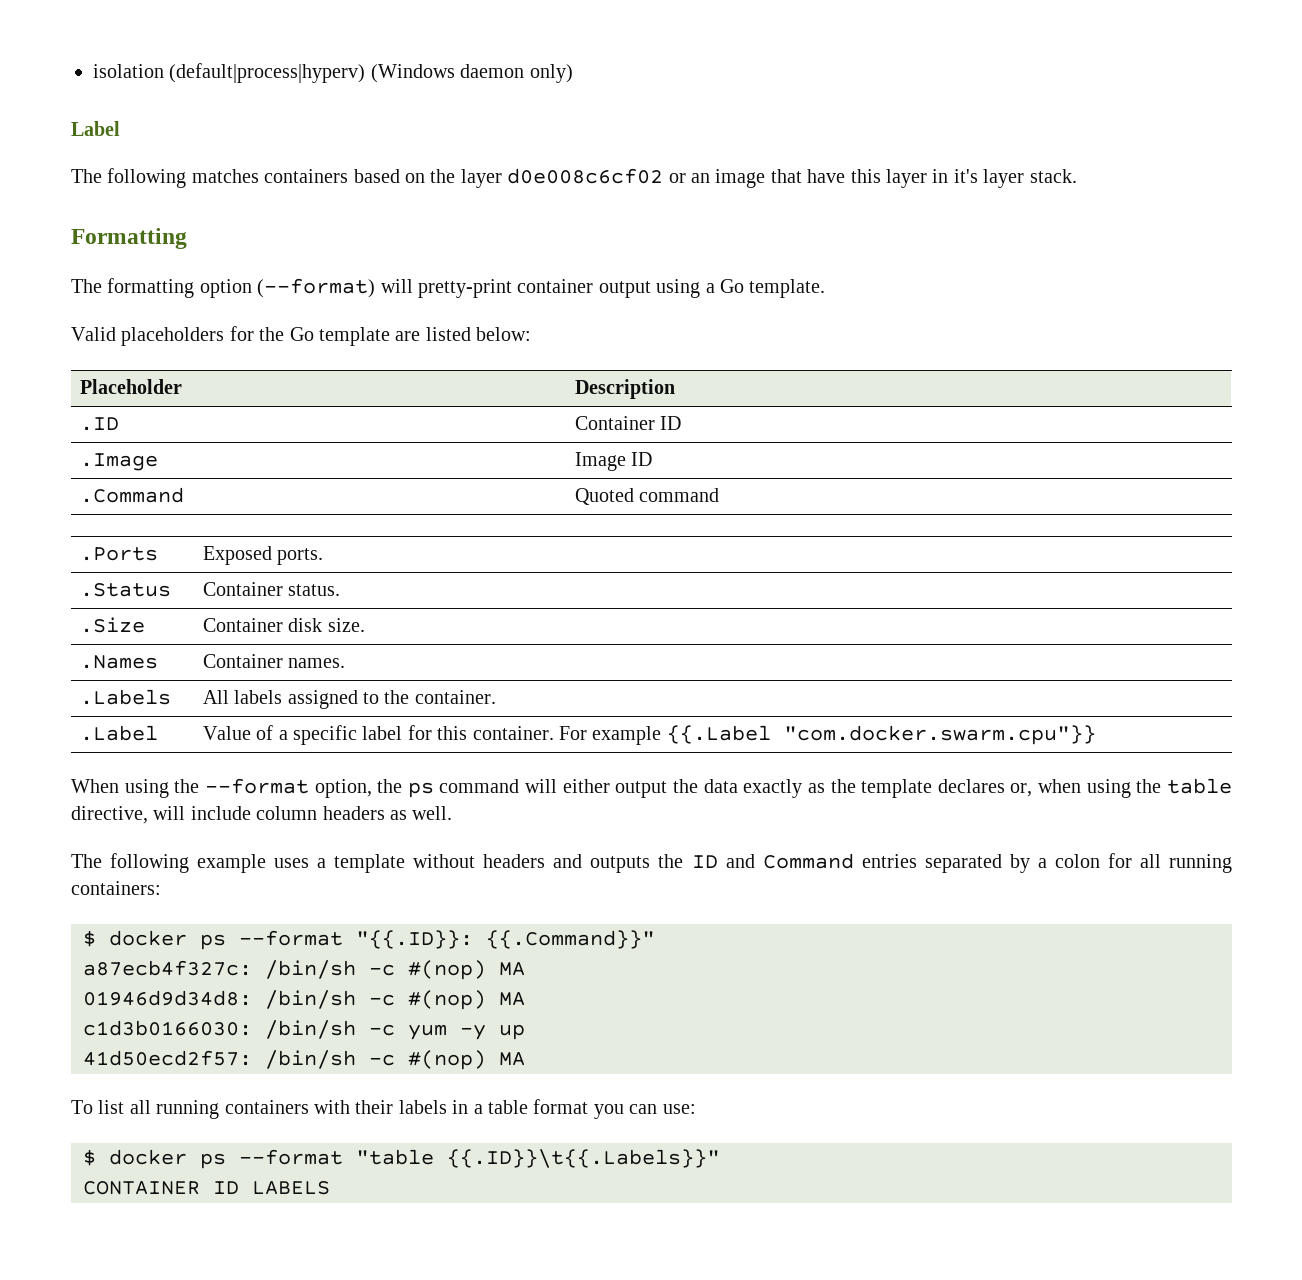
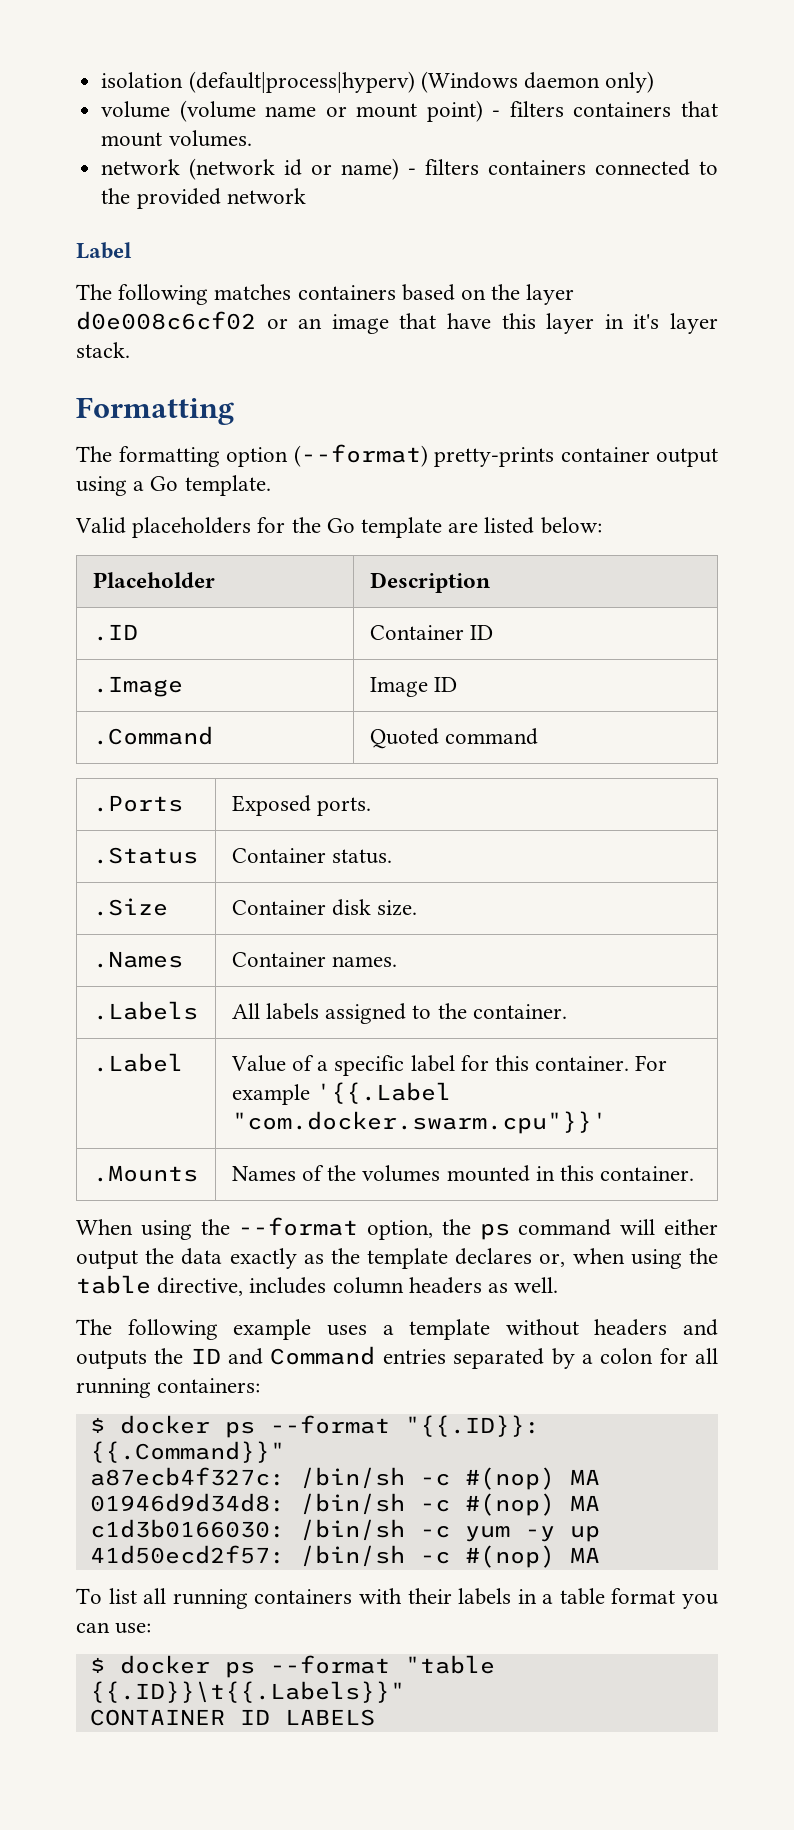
+ volume (volume name or mount point) - filters containers that mount volumes.
+ network (network id or name) - filters containers connected to the provided network
- The formatting option (--format) will pretty-print container output using a Go template.
+ The formatting option (--format) pretty-prints container output using a Go template.
- .Label | Value of a specific label for this container. For example {{.Label "com.docker.swarm.cpu"}}
+ .Label | Value of a specific label for this container. For example '{{.Label "com.docker.swarm.cpu"}}'
+ .Mounts | Names of the volumes mounted in this container.
- When using the --format option, the ps command will either output the data exactly as the template declares or, when using the table directive, will include column headers as well.
+ When using the --format option, the ps command will either output the data exactly as the template declares or, when using the table directive, includes column headers as well.

